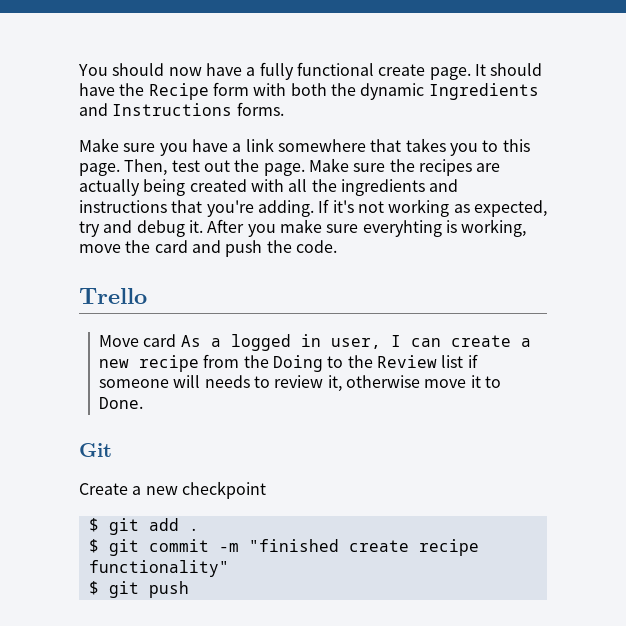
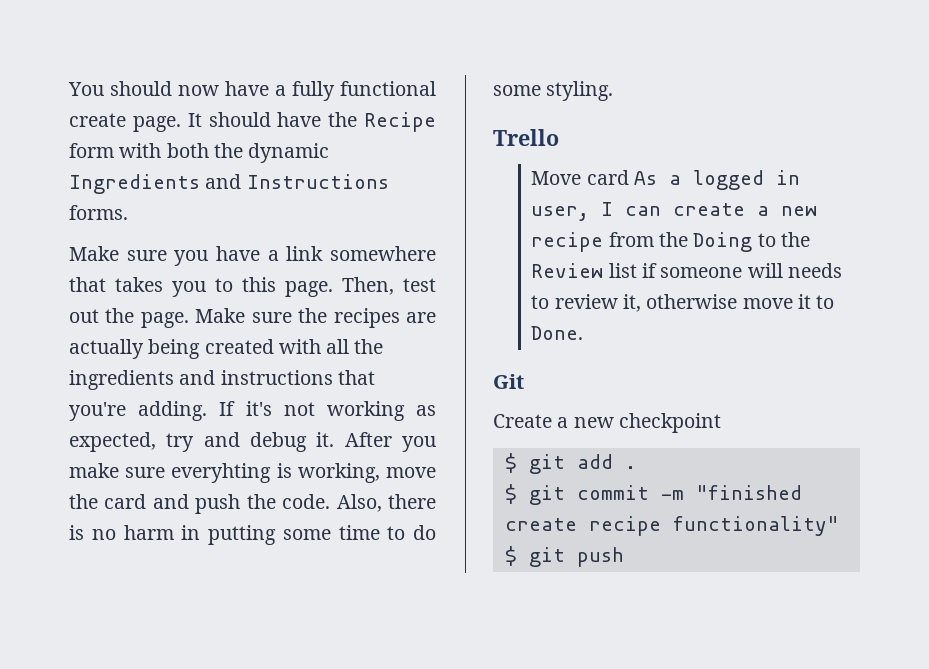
+ Also, there is no harm in putting some time to do some styling.

